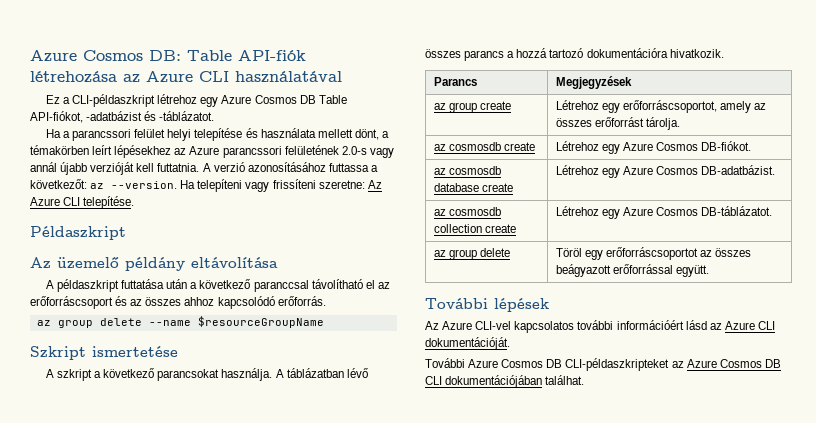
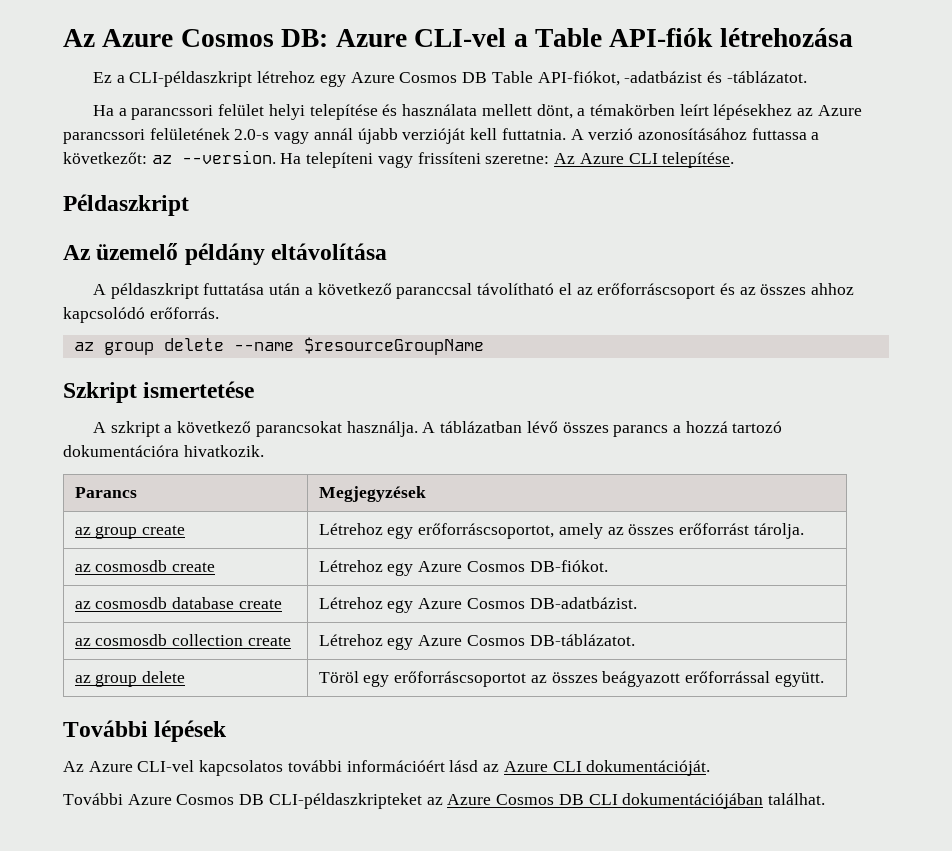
- Azure Cosmos DB: Table API-fiók létrehozása az Azure CLI használatával
+ Az Azure Cosmos DB: Azure CLI-vel a Table API-fiók létrehozása

